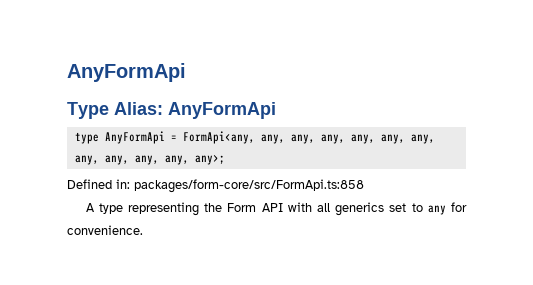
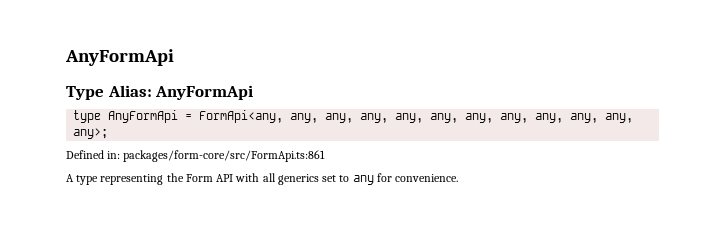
- Defined in: packages/form-core/src/FormApi.ts:858
+ Defined in: packages/form-core/src/FormApi.ts:861

